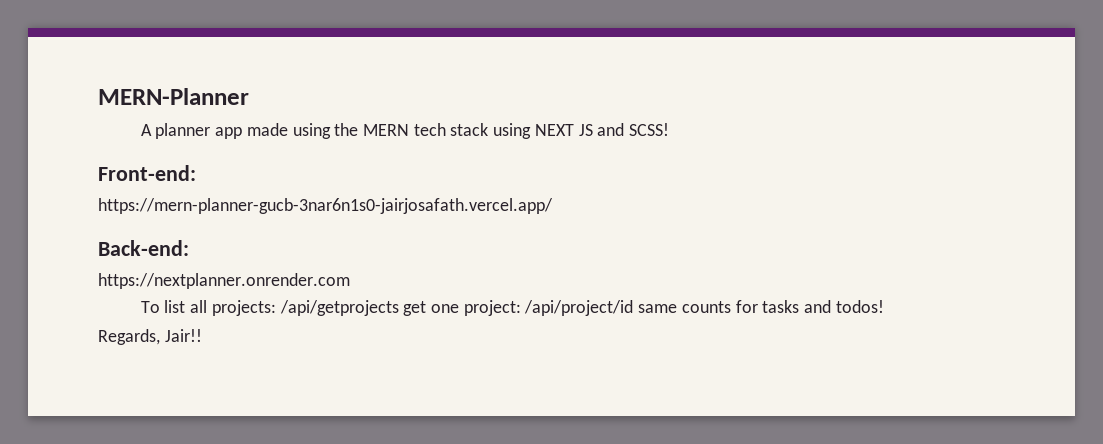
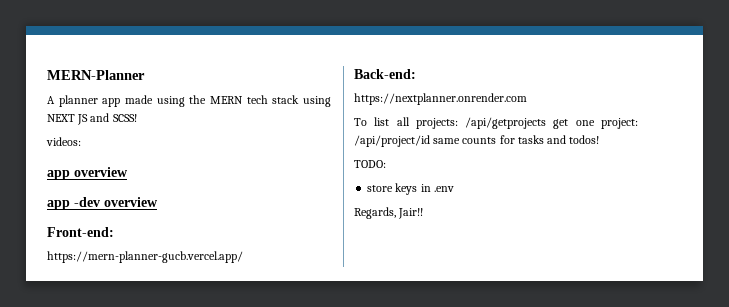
+ videos:
+ app overview
+ app -dev overview
- https://mern-planner-gucb-3nar6n1s0-jairjosafath.vercel.app/
+ https://mern-planner-gucb.vercel.app/
+ TODO:
+ store keys in .env

